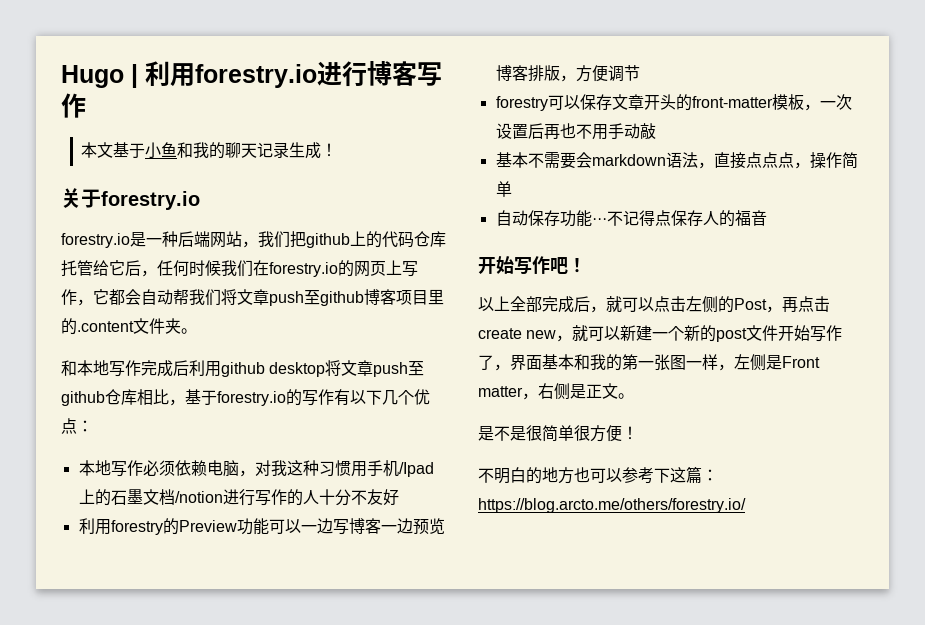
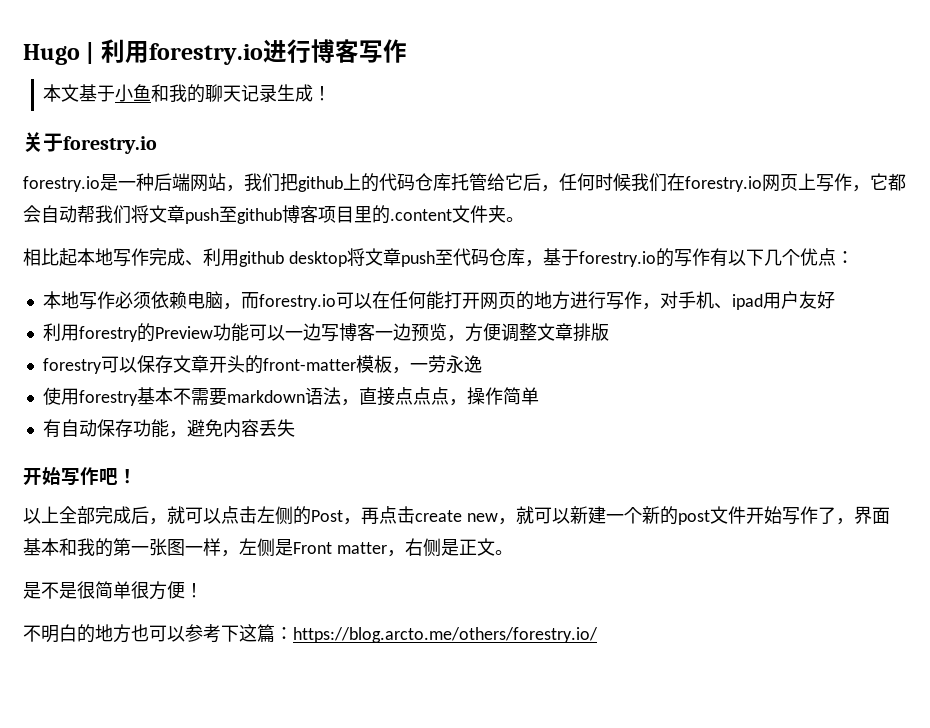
- forestry.io是一种后端网站，我们把github上的代码仓库托管给它后，任何时候我们在forestry.io的网页上写作，它都会自动帮我们将文章push至github博客项目里的.content文件夹。
+ forestry.io是一种后端网站，我们把github上的代码仓库托管给它后，任何时候我们在forestry.io网页上写作，它都会自动帮我们将文章push至github博客项目里的.content文件夹。
- 和本地写作完成后利用github desktop将文章push至github仓库相比，基于forestry.io的写作有以下几个优点：
+ 相比起本地写作完成、利用github desktop将文章push至代码仓库，基于forestry.io的写作有以下几个优点：
- 本地写作必须依赖电脑，对我这种习惯用手机/Ipad上的石墨文档/notion进行写作的人十分不友好
+ 本地写作必须依赖电脑，而forestry.io可以在任何能打开网页的地方进行写作，对手机、ipad用户友好
- 利用forestry的Preview功能可以一边写博客一边预览博客排版，方便调节
+ 利用forestry的Preview功能可以一边写博客一边预览，方便调整文章排版
- forestry可以保存文章开头的front-matter模板，一次设置后再也不用手动敲
- 基本不需要会markdown语法，直接点点点，操作简单
+ forestry可以保存文章开头的front-matter模板，一劳永逸
+ 使用forestry基本不需要markdown语法，直接点点点，操作简单
- 自动保存功能···不记得点保存人的福音
+ 有自动保存功能，避免内容丢失

